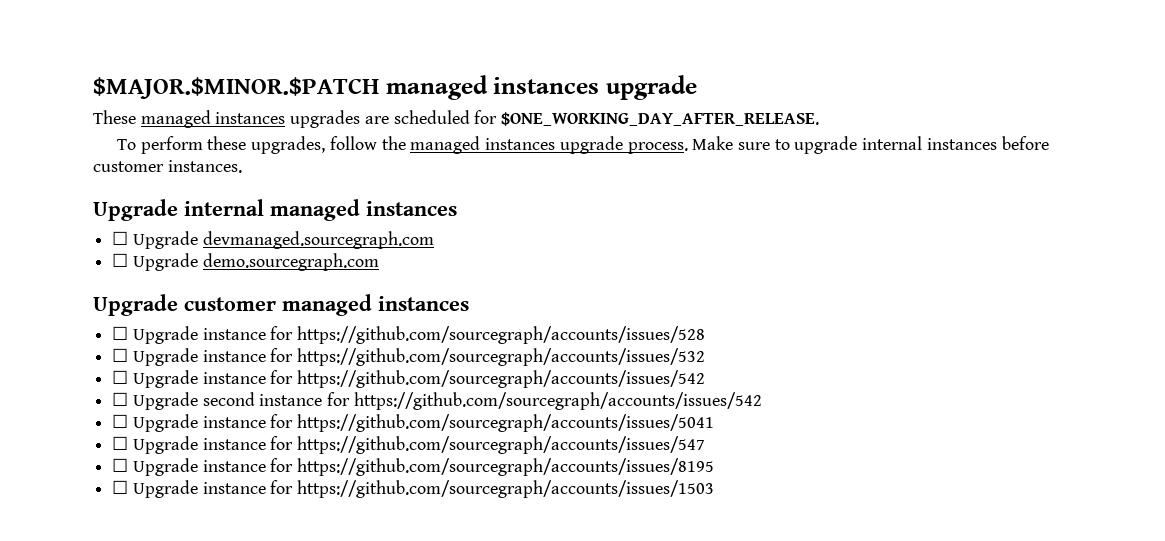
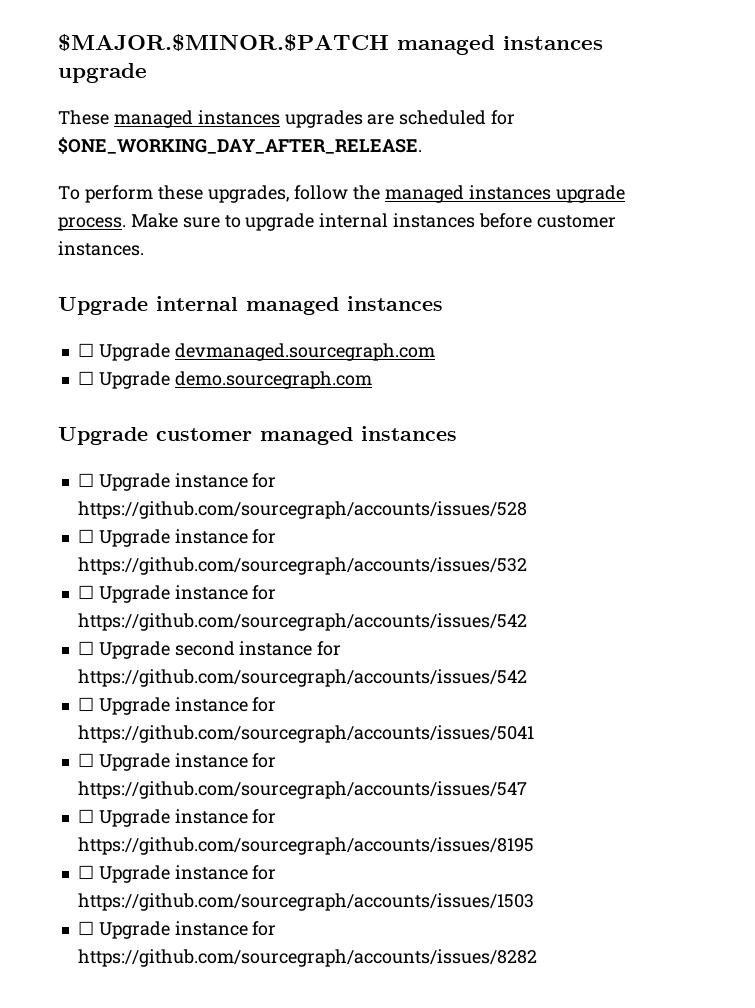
+ ☐ Upgrade instance for https://github.com/sourcegraph/accounts/issues/8282

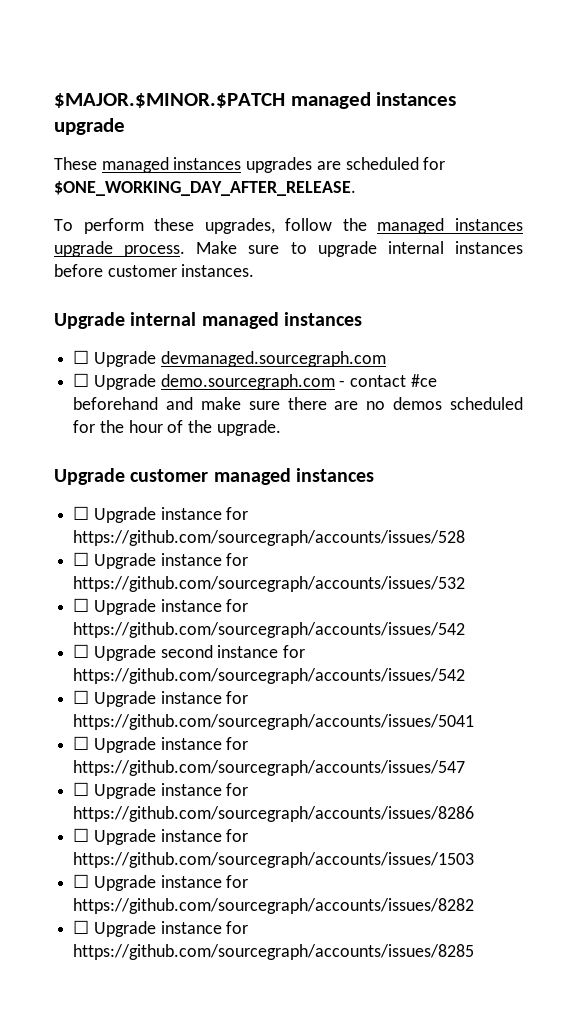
- ☐ Upgrade demo.sourcegraph.com
+ ☐ Upgrade demo.sourcegraph.com - contact #ce beforehand and make sure there are no demos scheduled for the hour of the upgrade.
- ☐ Upgrade instance for https://github.com/sourcegraph/accounts/issues/8195
+ ☐ Upgrade instance for https://github.com/sourcegraph/accounts/issues/8286
+ ☐ Upgrade instance for https://github.com/sourcegraph/accounts/issues/8285

